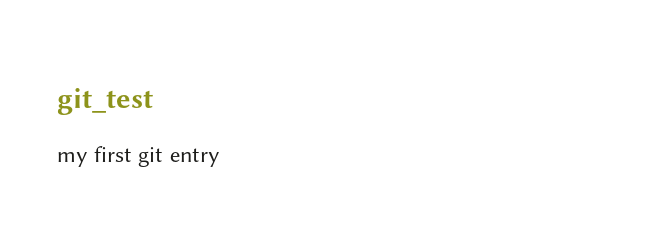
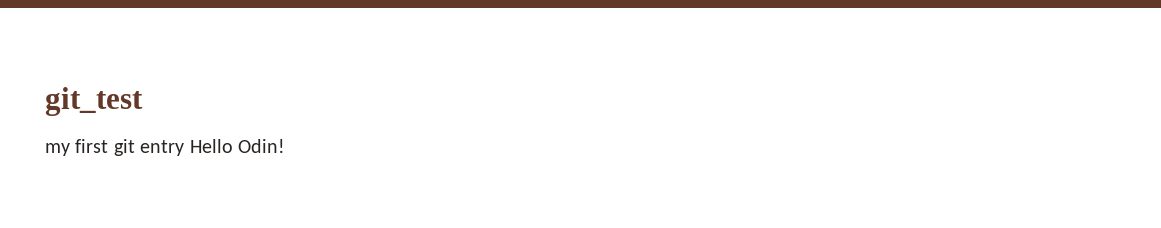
- my first git entry
+ my first git entry Hello Odin!

